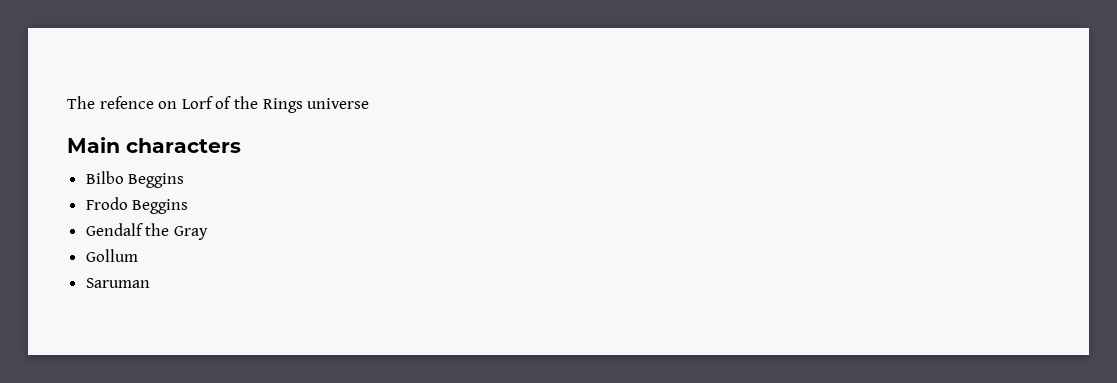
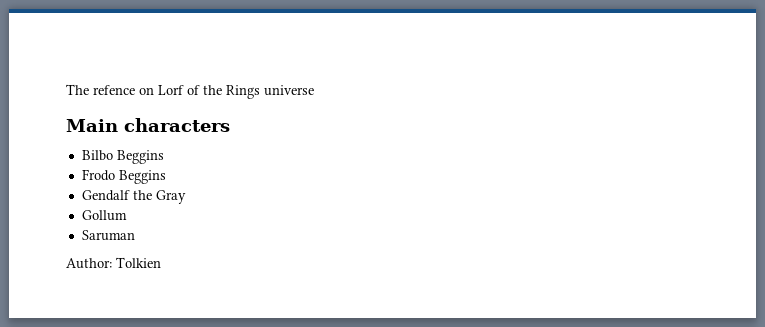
+ Author: Tolkien

